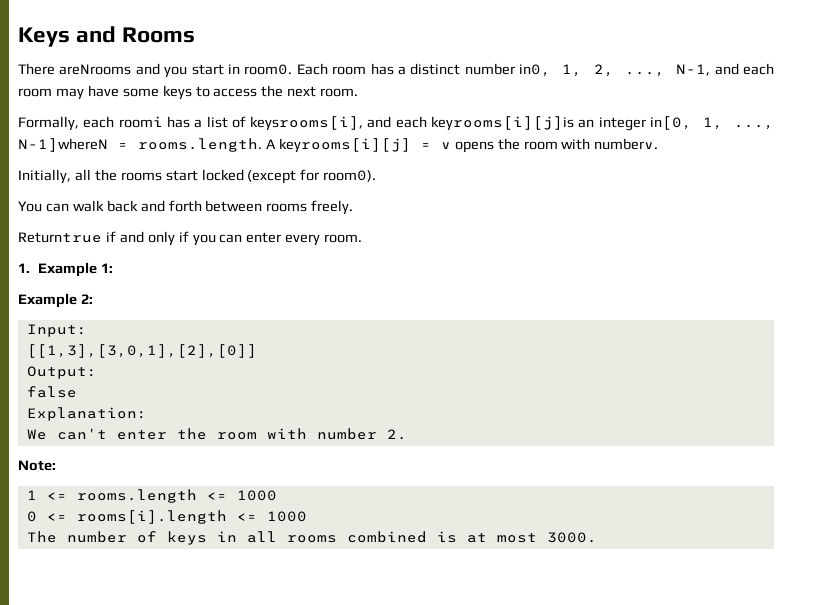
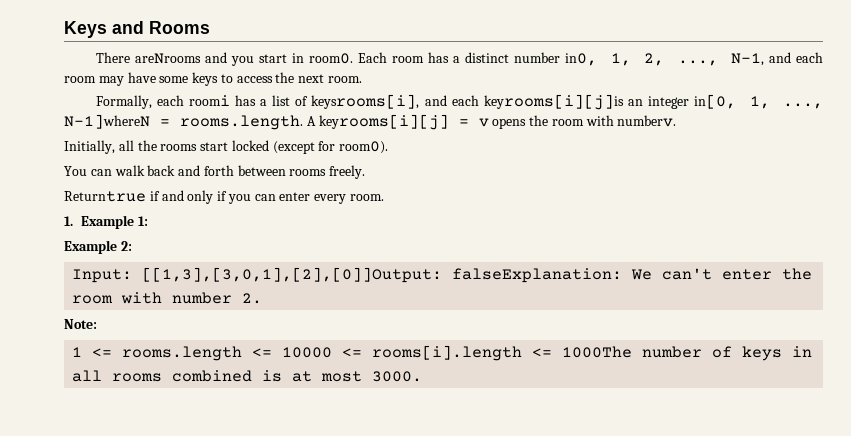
- Input:
- [[1,3],[3,0,1],[2],[0]]
- Output:
- false
- Explanation:
- We can't enter the room with number 2.
+ Input: [[1,3],[3,0,1],[2],[0]]Output: falseExplanation: We can't enter the room with number 2.
- 1 <= rooms.length <= 1000
- 0 <= rooms[i].length <= 1000
- The number of keys in all rooms combined is at most 3000.
+ 1 <= rooms.length <= 10000 <= rooms[i].length <= 1000The number of keys in all rooms combined is at most 3000.

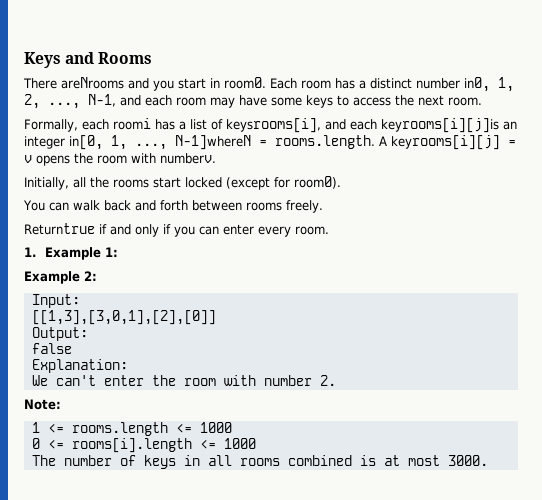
- Input: [[1,3],[3,0,1],[2],[0]]Output: falseExplanation: We can't enter the room with number 2.
+ Input:
+ [[1,3],[3,0,1],[2],[0]]
+ Output:
+ false
+ Explanation:
+ We can't enter the room with number 2.
- 1 <= rooms.length <= 10000 <= rooms[i].length <= 1000The number of keys in all rooms combined is at most 3000.
+ 1 <= rooms.length <= 1000
+ 0 <= rooms[i].length <= 1000
+ The number of keys in all rooms combined is at most 3000.

